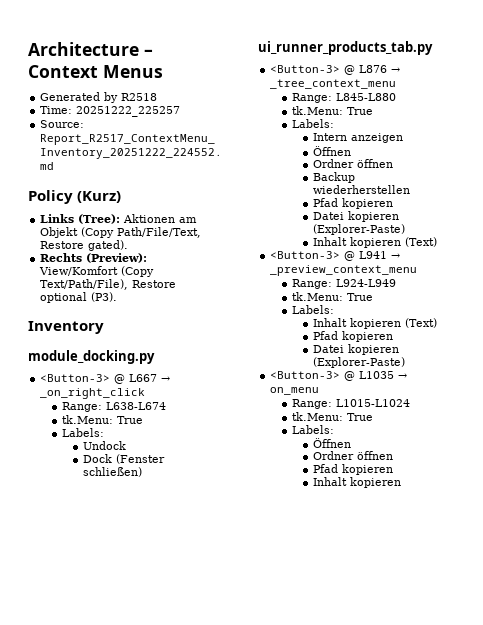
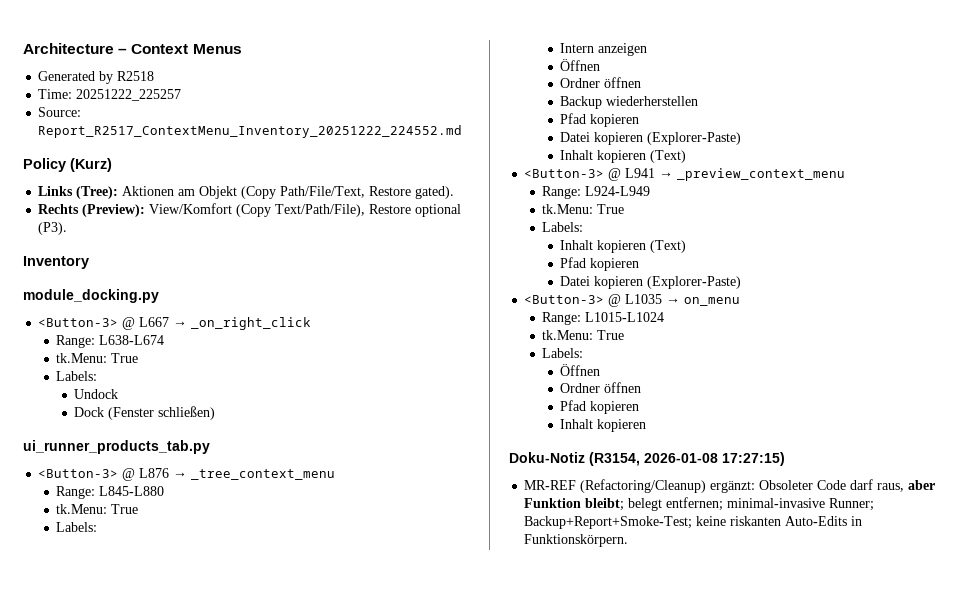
+ Doku-Notiz (R3154, 2026-01-08 17:27:15)
+ MR-REF (Refactoring/Cleanup) ergänzt: Obsoleter Code darf raus, aber Funktion bleibt; belegt entfernen; minimal-invasive Runner; Backup+Report+Smoke-Test; keine riskanten Auto-Edits in Funktionskörpern.

